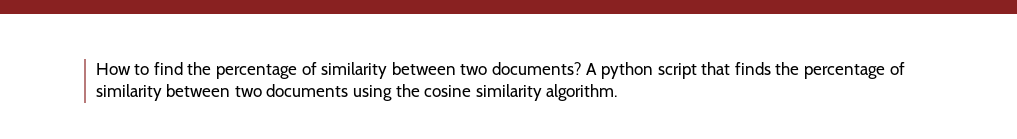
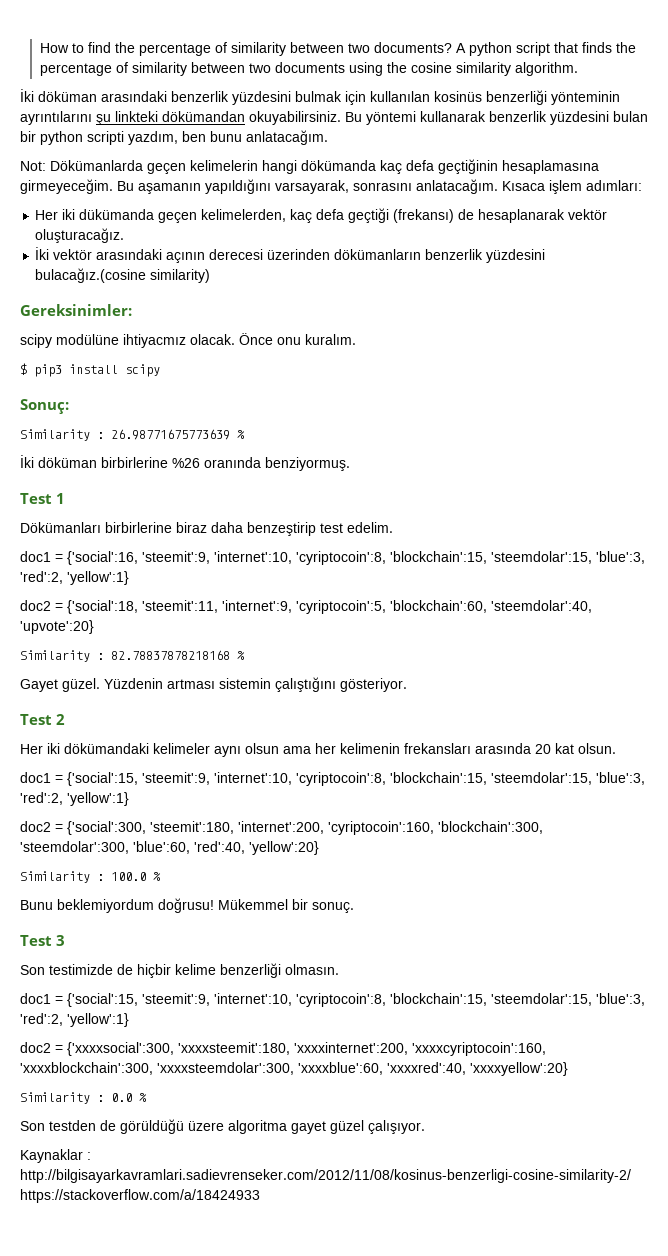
+ İki döküman arasındaki benzerlik yüzdesini bulmak için kullanılan kosinüs benzerliği yönteminin ayrıntılarını şu linkteki dökümandan okuyabilirsiniz. Bu yöntemi kullanarak benzerlik yüzdesini bulan bir python scripti yazdım, ben bunu anlatacağım.
+ Not: Dökümanlarda geçen kelimelerin hangi dökümanda kaç defa geçtiğinin hesaplamasına girmeyeceğim. Bu aşamanın yapıldığını varsayarak, sonrasını anlatacağım. Kısaca işlem adımları:
+ Her iki dükümanda geçen kelimelerden, kaç defa geçtiği (frekansı) de hesaplanarak vektör oluşturacağız.
+ İki vektör arasındaki açının derecesi üzerinden dökümanların benzerlik yüzdesini bulacağız.(cosine similarity)
+ Gereksinimler:
+ scipy modülüne ihtiyacmız olacak. Önce onu kuralım.
+ $ pip3 install scipy
+ Sonuç:
+ Similarity : 26.98771675773639 %
+ İki döküman birbirlerine %26 oranında benziyormuş.
+ Test 1
+ Dökümanları birbirlerine biraz daha benzeştirip test edelim.
+ doc1 = {'social':16, 'steemit':9, 'internet':10, 'cyriptocoin':8, 'blockchain':15, 'steemdolar':15, 'blue':3, 'red':2, 'yellow':1}
+ doc2 = {'social':18, 'steemit':11, 'internet':9, 'cyriptocoin':5, 'blockchain':60, 'steemdolar':40, 'upvote':20}
+ Similarity : 82.78837878218168 %
+ Gayet güzel. Yüzdenin artması sistemin çalıştığını gösteriyor.
+ Test 2
+ Her iki dökümandaki kelimeler aynı olsun ama her kelimenin frekansları arasında 20 kat olsun.
+ doc1 = {'social':15, 'steemit':9, 'internet':10, 'cyriptocoin':8, 'blockchain':15, 'steemdolar':15, 'blue':3, 'red':2, 'yellow':1}
+ doc2 = {'social':300, 'steemit':180, 'internet':200, 'cyriptocoin':160, 'blockchain':300, 'steemdolar':300, 'blue':60, 'red':40, 'yellow':20}
+ Similarity : 100.0 %
+ Bunu beklemiyordum doğrusu! Mükemmel bir sonuç.
+ Test 3
+ Son testimizde de hiçbir kelime benzerliği olmasın.
+ doc1 = {'social':15, 'steemit':9, 'internet':10, 'cyriptocoin':8, 'blockchain':15, 'steemdolar':15, 'blue':3, 'red':2, 'yellow':1}
+ doc2 = {'xxxxsocial':300, 'xxxxsteemit':180, 'xxxxinternet':200, 'xxxxcyriptocoin':160, 'xxxxblockchain':300, 'xxxxsteemdolar':300, 'xxxxblue':60, 'xxxxred':40, 'xxxxyellow':20}
+ Similarity : 0.0 %
+ Son testden de görüldüğü üzere algoritma gayet güzel çalışıyor.
+ Kaynaklar : http://bilgisayarkavramlari.sadievrenseker.com/2012/11/08/kosinus-benzerligi-cosine-similarity-2/ https://stackoverflow.com/a/18424933

